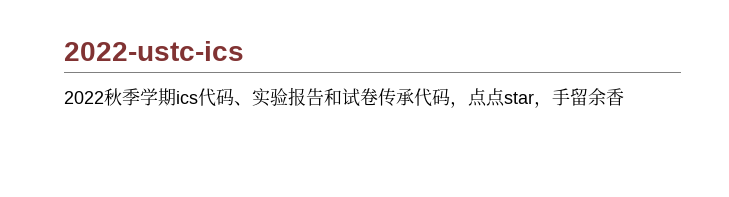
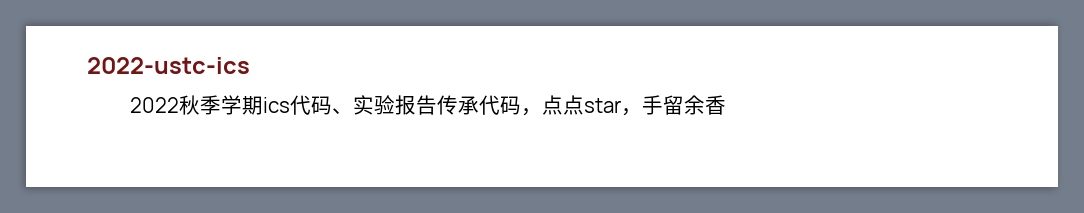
- 2022秋季学期ics代码、实验报告和试卷传承代码，点点star，手留余香
+ 2022秋季学期ics代码、实验报告传承代码，点点star，手留余香

